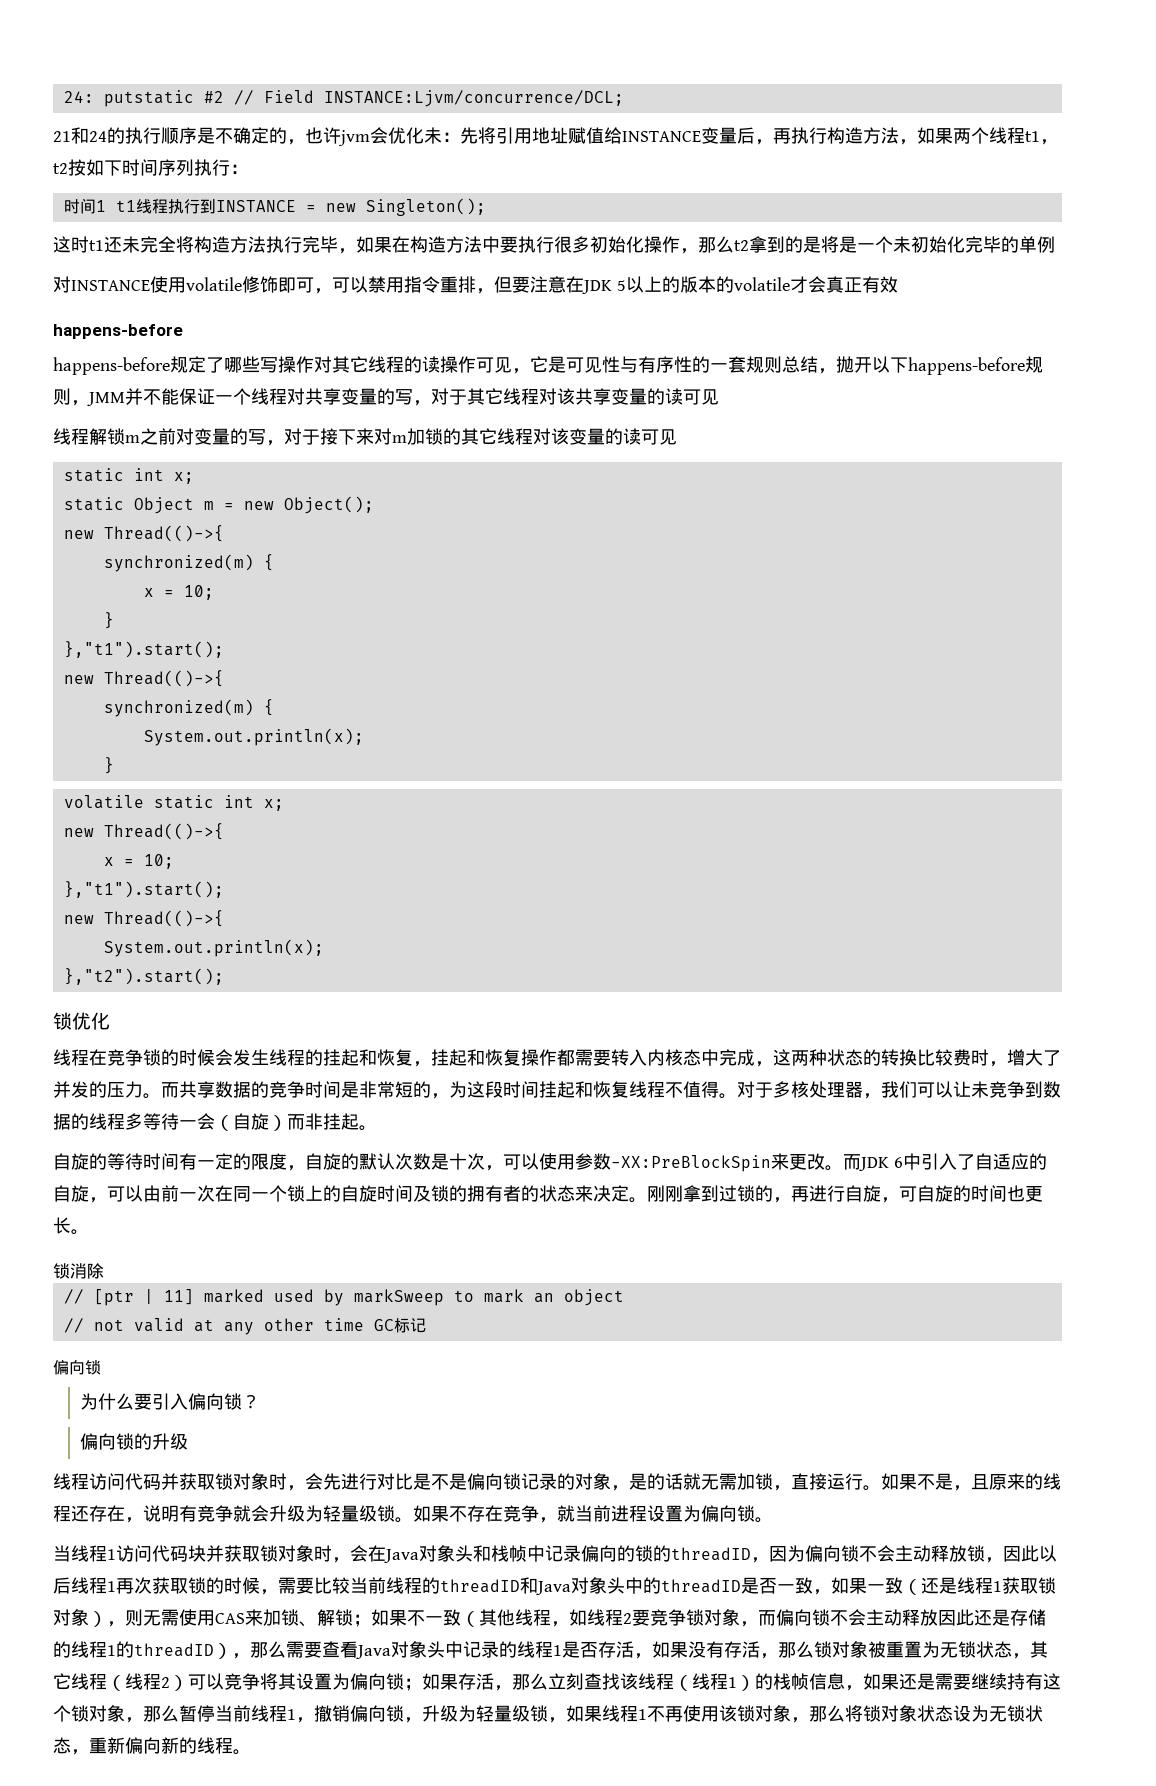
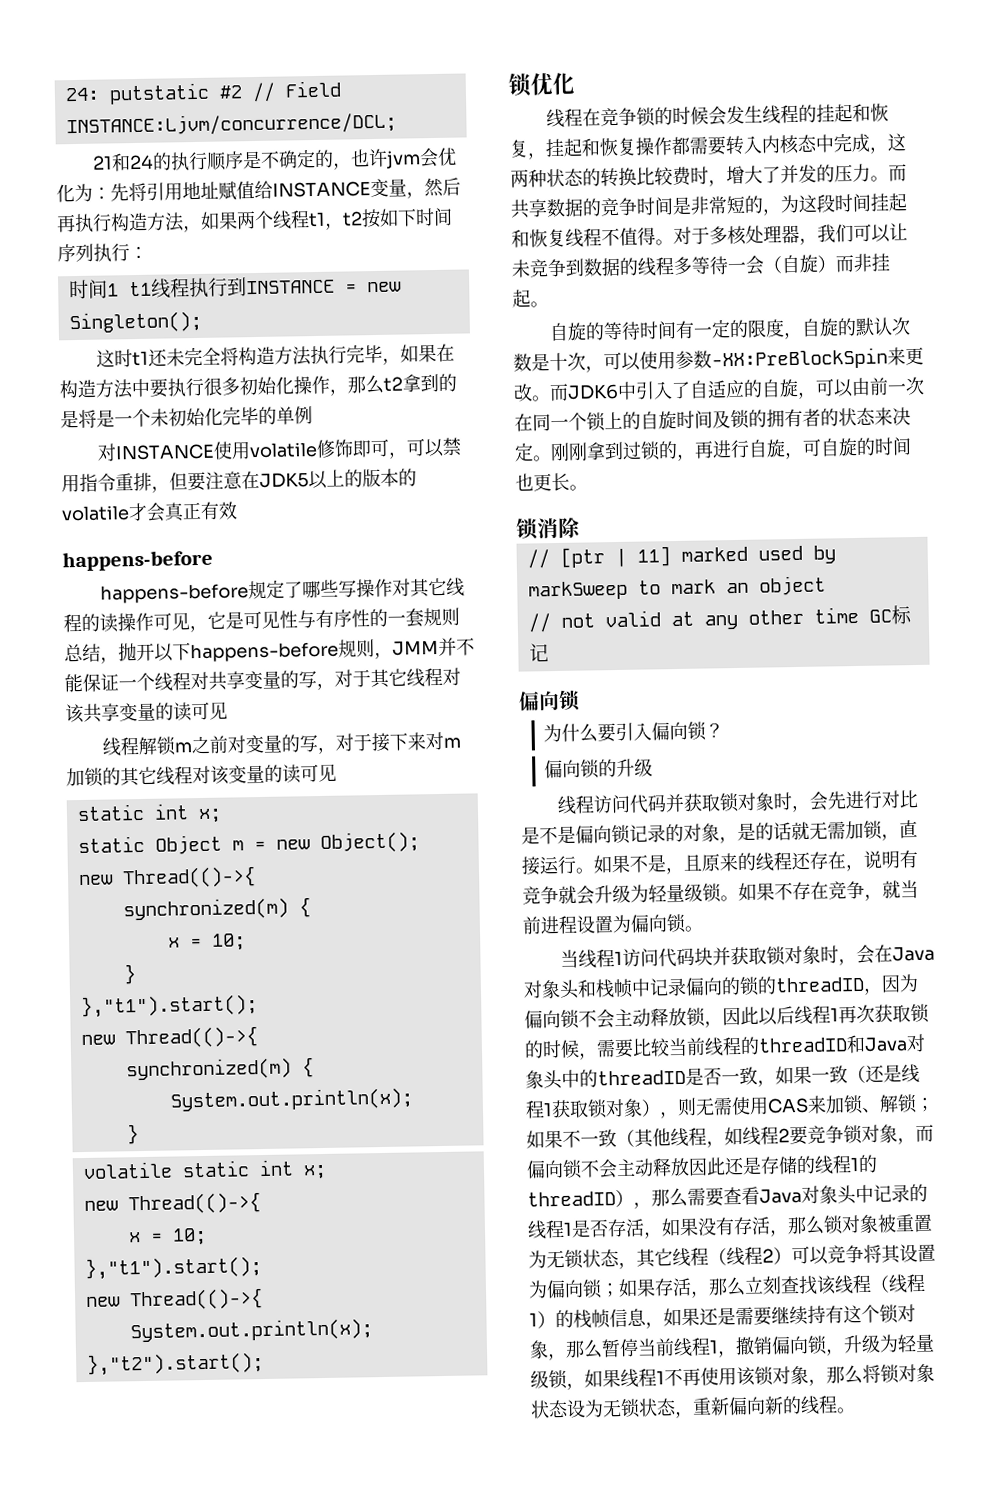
- 21和24的执行顺序是不确定的，也许jvm会优化未：先将引用地址赋值给INSTANCE变量后，再执行构造方法，如果两个线程t1，t2按如下时间序列执行：
+ 21和24的执行顺序是不确定的，也许jvm会优化为：先将引用地址赋值给INSTANCE变量，然后再执行构造方法，如果两个线程t1，t2按如下时间序列执行：
- 对INSTANCE使用volatile修饰即可，可以禁用指令重排，但要注意在JDK 5以上的版本的volatile才会真正有效
+ 对INSTANCE使用volatile修饰即可，可以禁用指令重排，但要注意在JDK5以上的版本的volatile才会真正有效
- 而JDK 6中引入了自适应的自旋，可以由前一次在同一个锁上的自旋时间及锁的拥有者的状态来决定。
+ 而JDK6中引入了自适应的自旋，可以由前一次在同一个锁上的自旋时间及锁的拥有者的状态来决定。

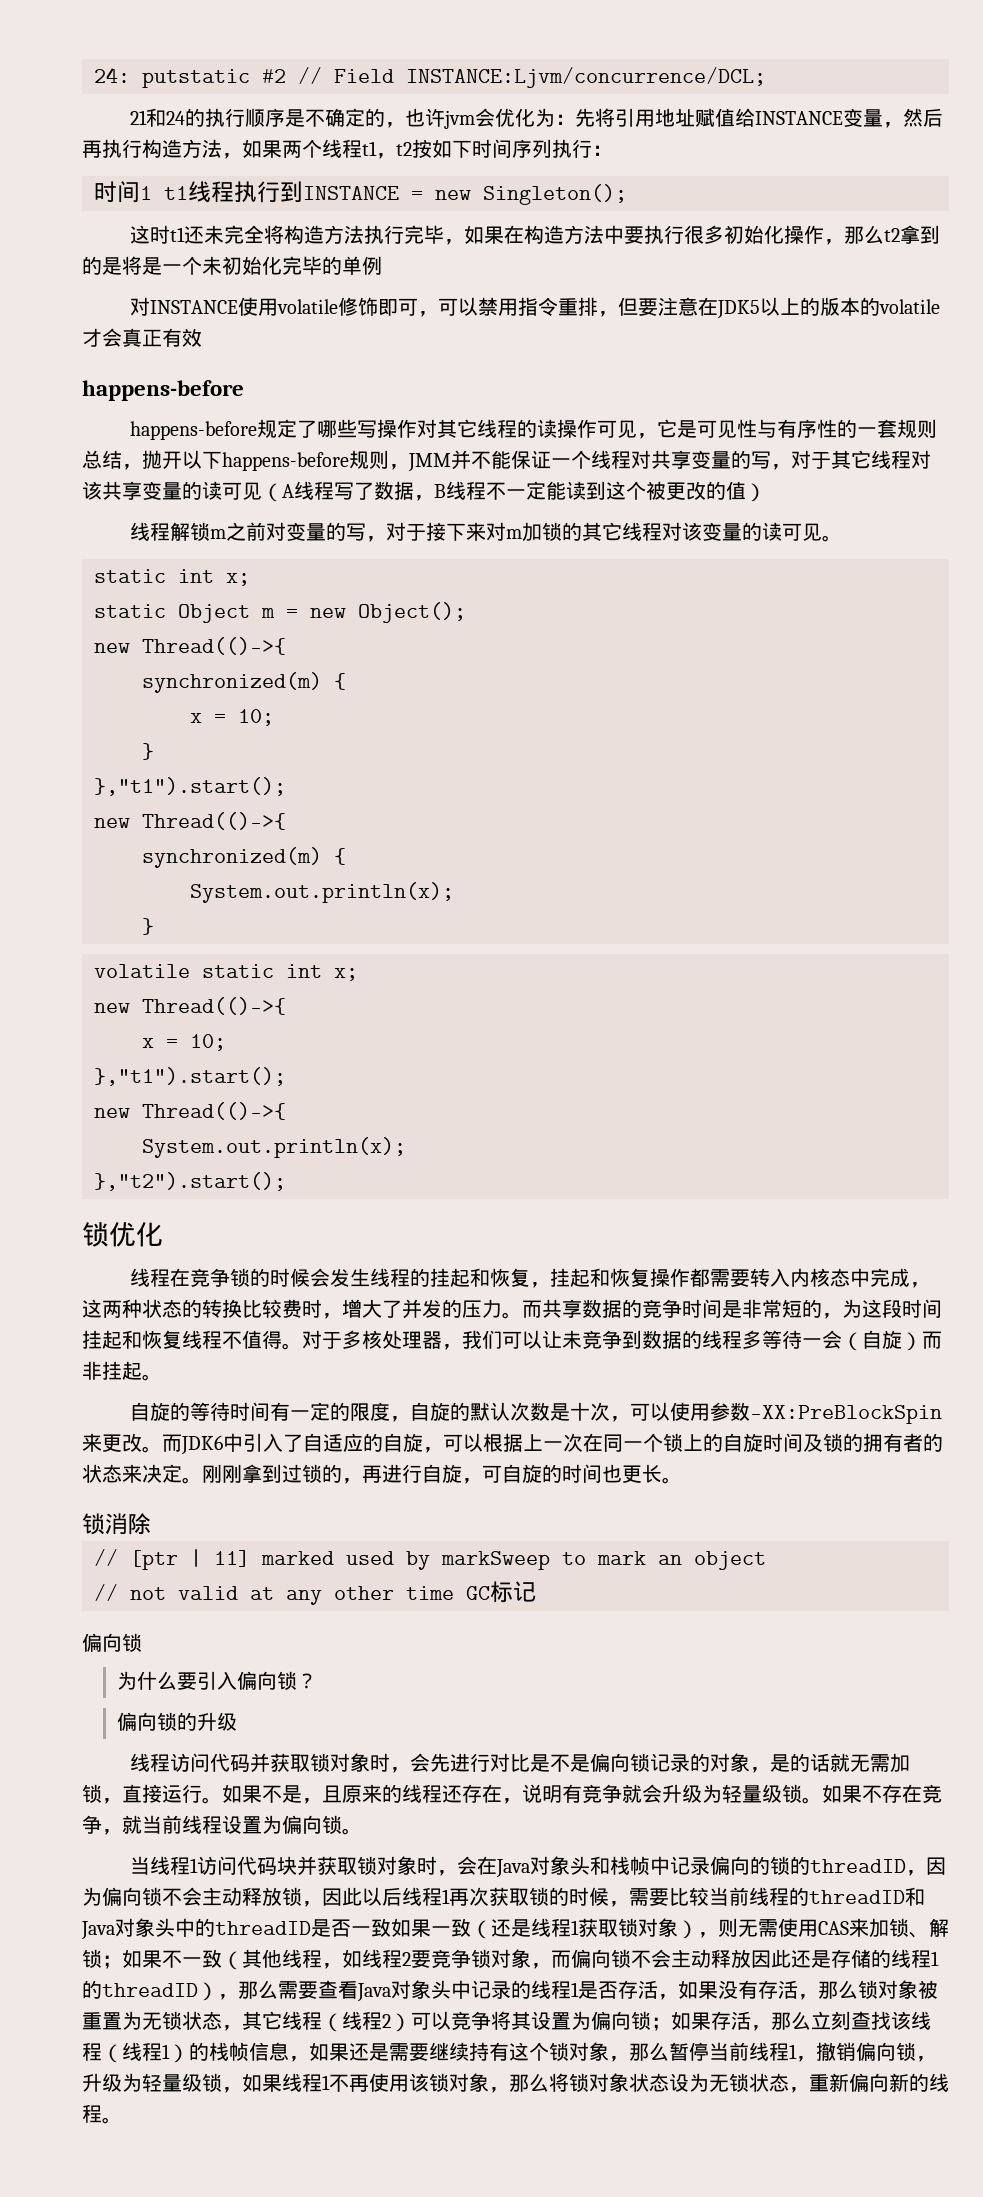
- happens-before规定了哪些写操作对其它线程的读操作可见，它是可见性与有序性的一套规则总结，抛开以下happens-before规则，JMM并不能保证一个线程对共享变量的写，对于其它线程对该共享变量的读可见
+ happens-before规定了哪些写操作对其它线程的读操作可见，它是可见性与有序性的一套规则总结，抛开以下happens-before规则，JMM并不能保证一个线程对共享变量的写，对于其它线程对该共享变量的读可见（A线程写了数据，B线程不一定能读到这个被更改的值）
- 线程解锁m之前对变量的写，对于接下来对m加锁的其它线程对该变量的读可见
+ 线程解锁m之前对变量的写，对于接下来对m加锁的其它线程对该变量的读可见。
- 而JDK6中引入了自适应的自旋，可以由前一次在同一个锁上的自旋时间及锁的拥有者的状态来决定。
+ 而JDK6中引入了自适应的自旋，可以根据上一次在同一个锁上的自旋时间及锁的拥有者的状态来决定。
- 如果不存在竞争，就当前进程设置为偏向锁。
+ 如果不存在竞争，就当前线程设置为偏向锁。
- 当线程1访问代码块并获取锁对象时，会在Java对象头和栈帧中记录偏向的锁的threadID，因为偏向锁不会主动释放锁，因此以后线程1再次获取锁的时候，需要比较当前线程的threadID和Java对象头中的threadID是否一致，如果一致（还是线程1获取锁对象），则无需使用CAS来加锁、解锁；
+ 当线程1访问代码块并获取锁对象时，会在Java对象头和栈帧中记录偏向的锁的threadID，因为偏向锁不会主动释放锁，因此以后线程1再次获取锁的时候，需要比较当前线程的threadID和Java对象头中的threadID是否一致如果一致（还是线程1获取锁对象），则无需使用CAS来加锁、解锁；

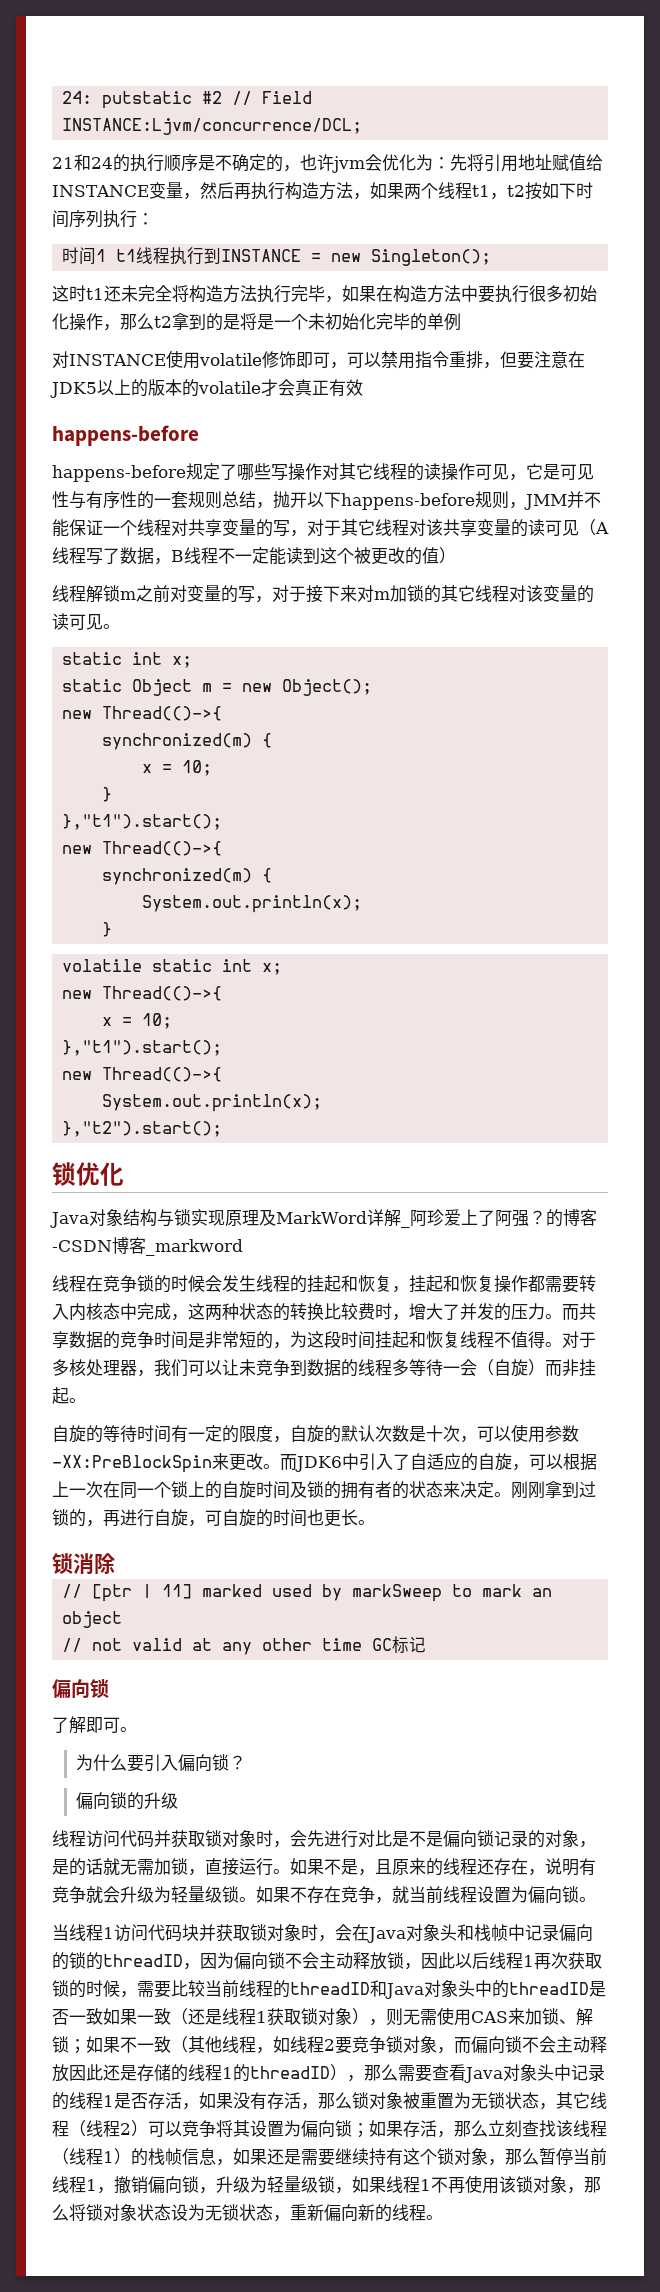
+ Java对象结构与锁实现原理及MarkWord详解_阿珍爱上了阿强？的博客-CSDN博客_markword
+ 了解即可。

